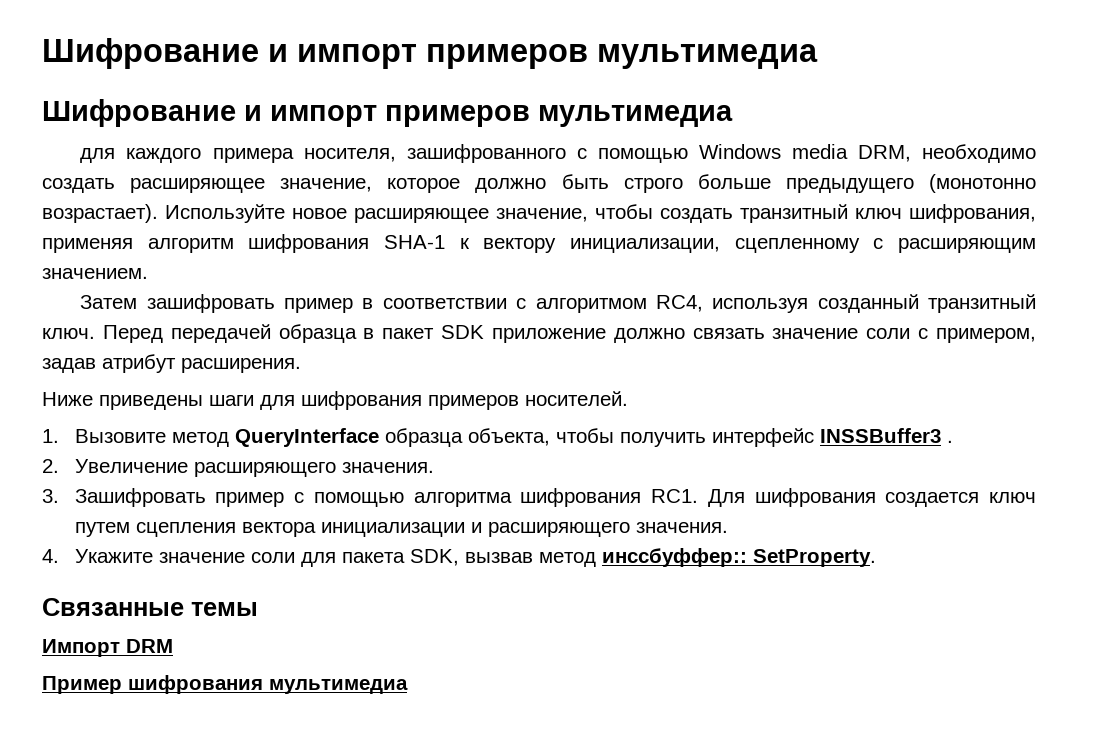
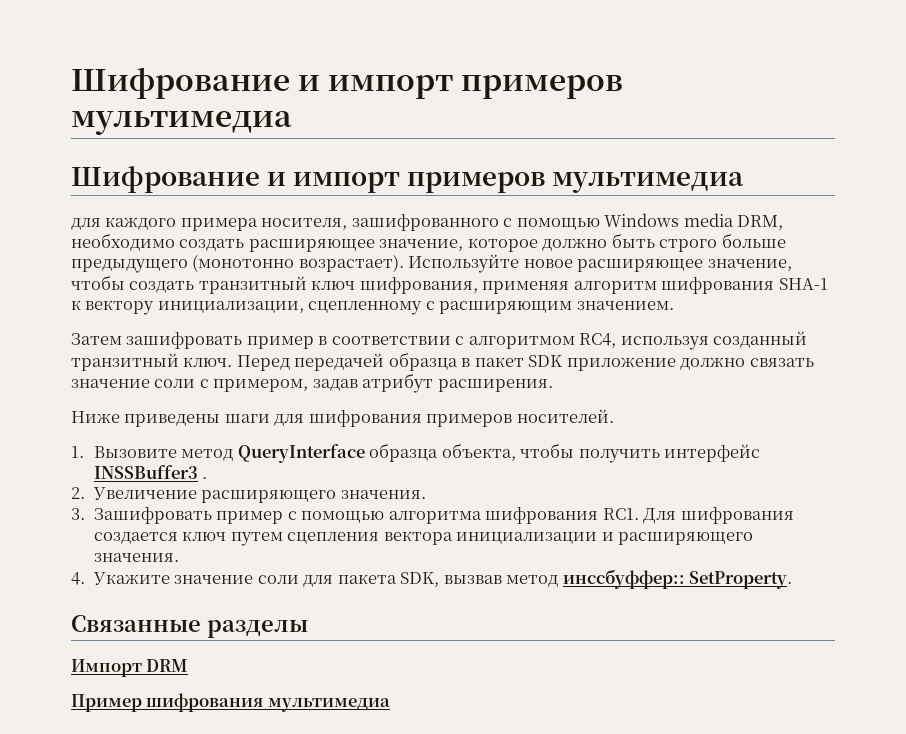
- Связанные темы
+ Связанные разделы

